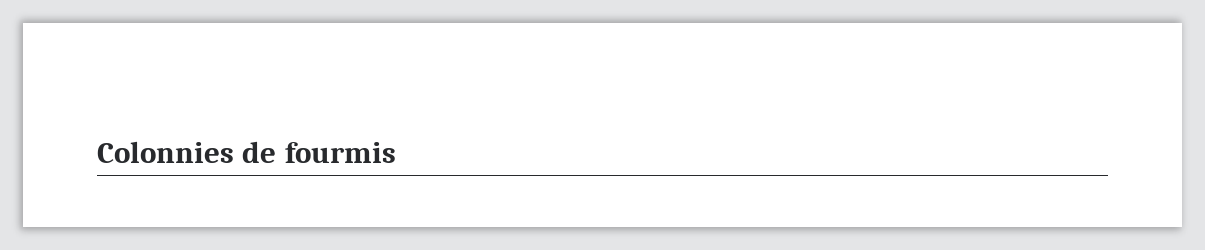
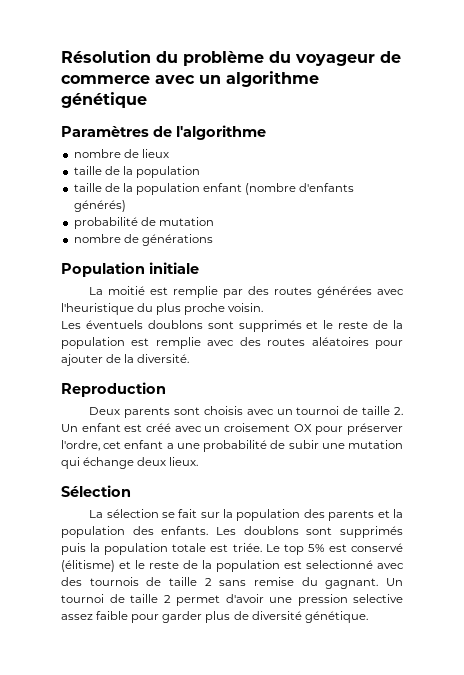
- Colonnies de fourmis
+ Résolution du problème du voyageur de commerce avec un algorithme génétique
+ Paramètres de l'algorithme
+ nombre de lieux
+ taille de la population
+ taille de la population enfant (nombre d'enfants générés)
+ probabilité de mutation
+ nombre de générations
+ Population initiale
+ La moitié est remplie par des routes générées avec l'heuristique du plus proche voisin.
+ Les éventuels doublons sont supprimés et le reste de la population est remplie avec des routes aléatoires pour ajouter de la diversité.
+ Reproduction
+ Deux parents sont choisis avec un tournoi de taille 2. Un enfant est créé avec un croisement OX pour préserver l'ordre, cet enfant a une probabilité de subir une mutation qui échange deux lieux.
+ Sélection
+ La sélection se fait sur la population des parents et la population des enfants. Les doublons sont supprimés puis la population totale est triée. Le top 5% est conservé (élitisme) et le reste de la population est selectionné avec des tournois de taille 2 sans remise du gagnant. Un tournoi de taille 2 permet d'avoir une pression selective assez faible pour garder plus de diversité génétique.

